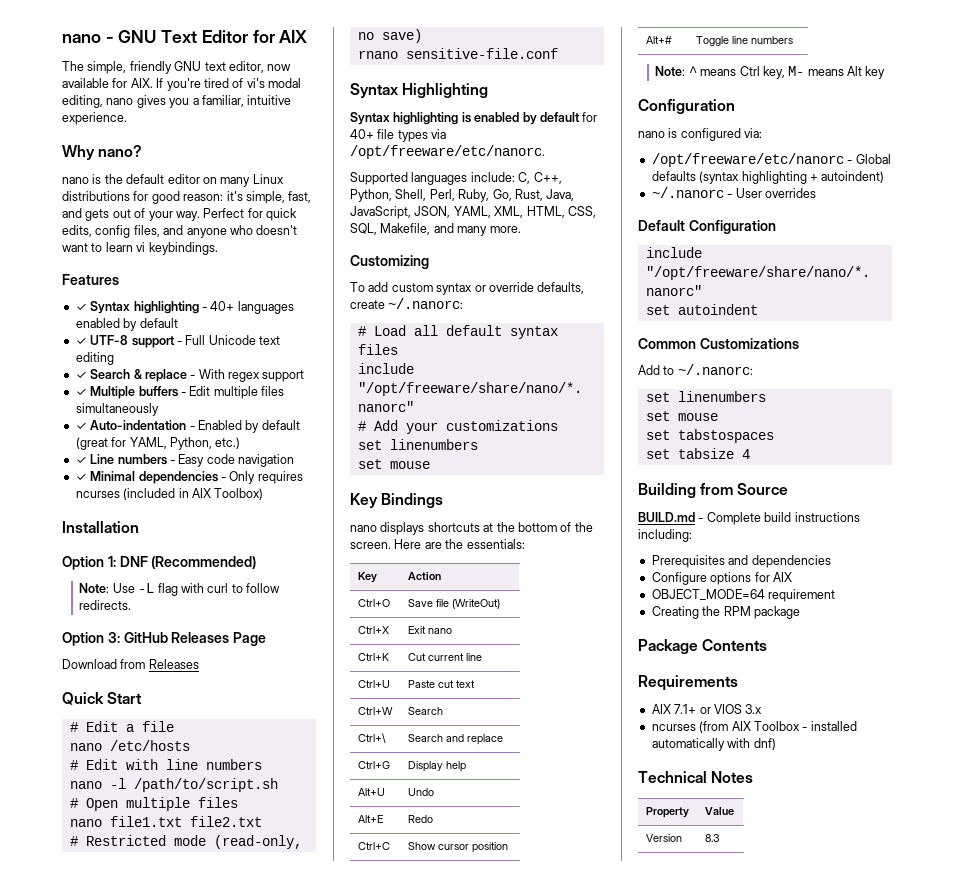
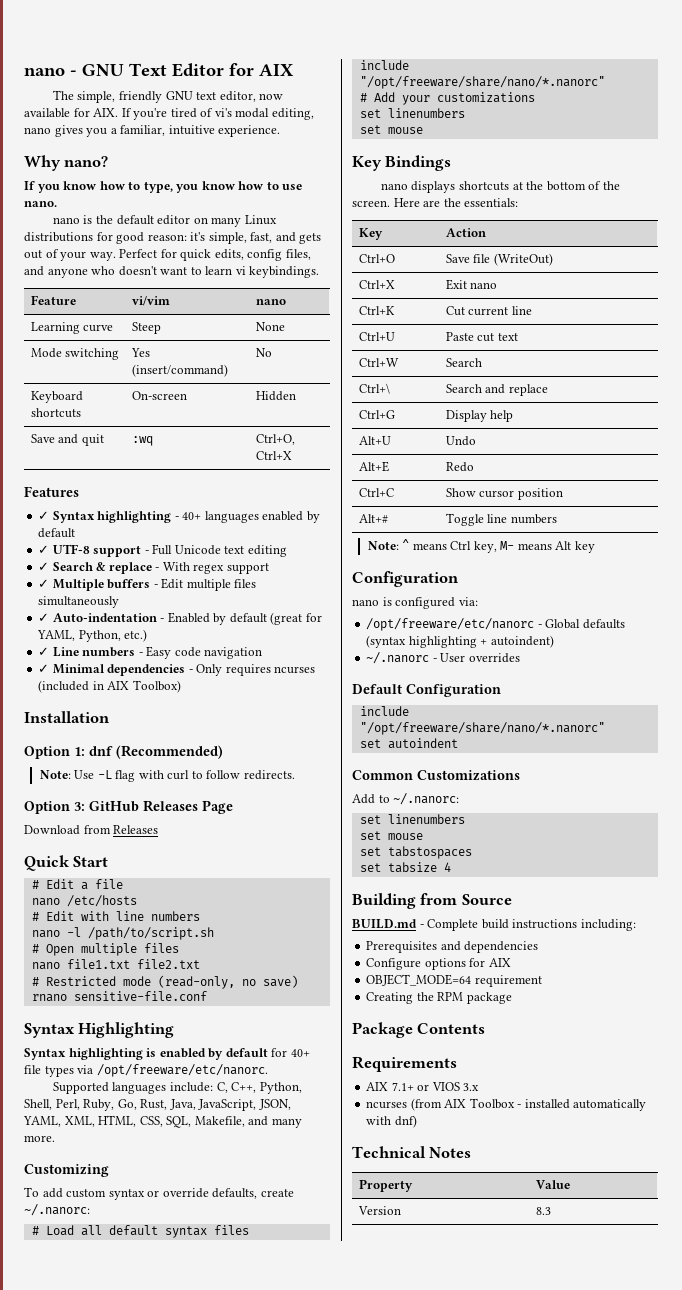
+ If you know how to type, you know how to use nano.
+ Feature | vi/vim | nano
+ Learning curve | Steep | None
+ Mode switching | Yes (insert/command) | No
+ Keyboard shortcuts | On-screen | Hidden
+ Save and quit | :wq | Ctrl+O, Ctrl+X
- Option 1: DNF (Recommended)
+ Option 1: dnf (Recommended)

